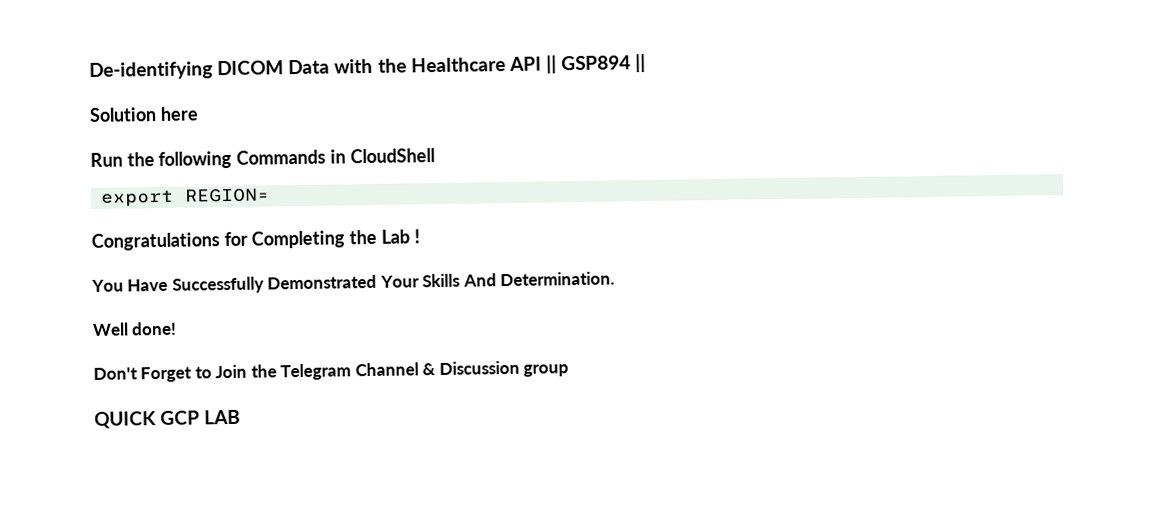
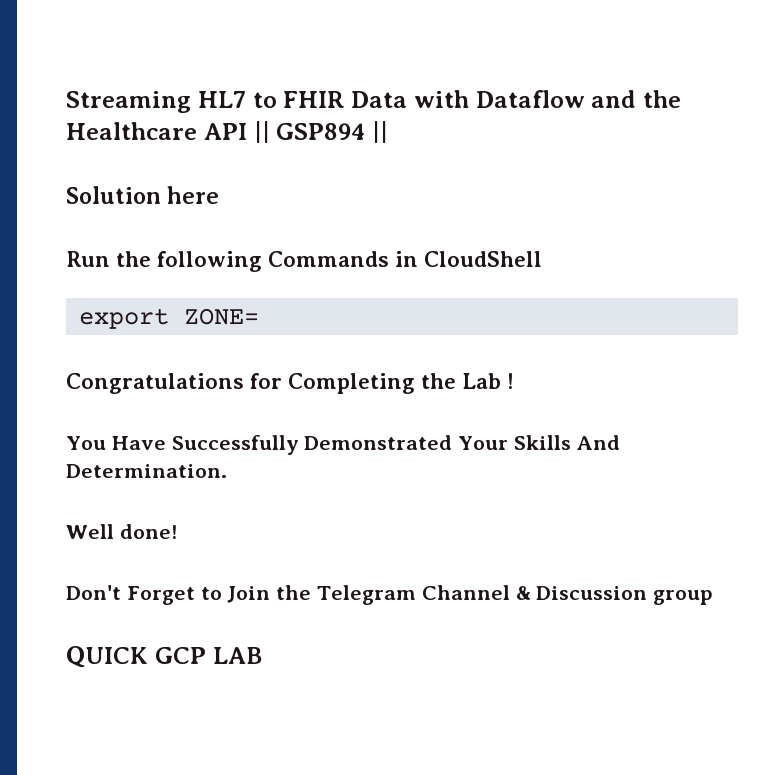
- De-identifying DICOM Data with the Healthcare API || GSP894 ||
+ Streaming HL7 to FHIR Data with Dataflow and the Healthcare API || GSP894 ||
- export REGION=
+ export ZONE=

